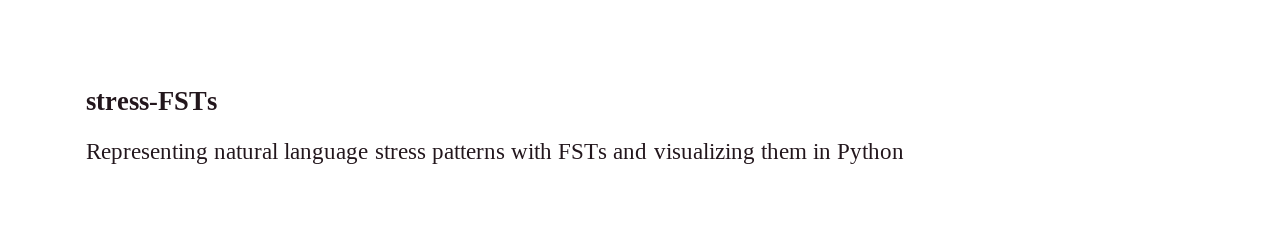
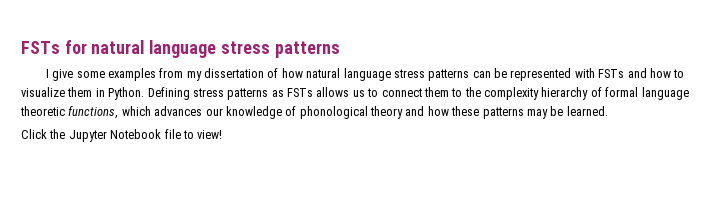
- stress-FSTs
- Representing natural language stress patterns with FSTs and visualizing them in Python
+ FSTs for natural language stress patterns
+ I give some examples from my dissertation of how natural language stress patterns can be represented with FSTs and how to visualize them in Python. Defining stress patterns as FSTs allows us to connect them to the complexity hierarchy of formal language theoretic functions, which advances our knowledge of phonological theory and how these patterns may be learned.
+ Click the Jupyter Notebook file to view!

